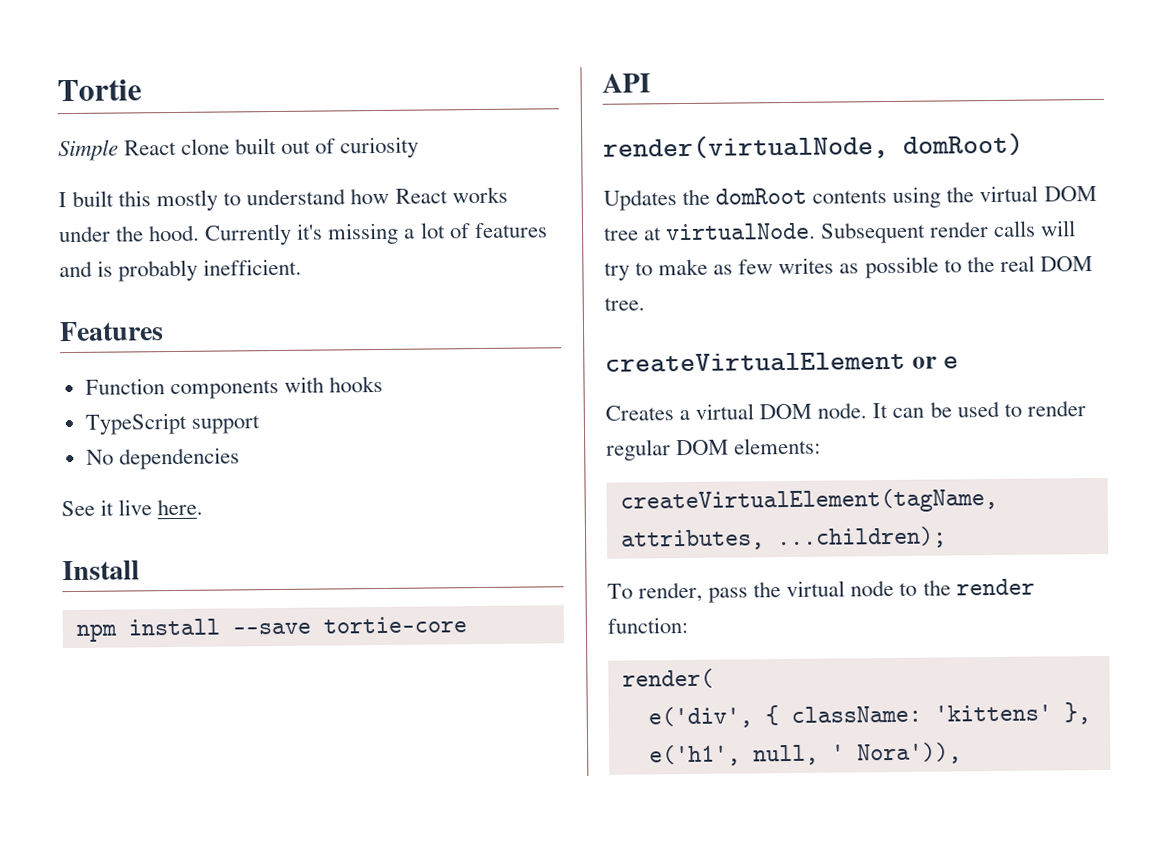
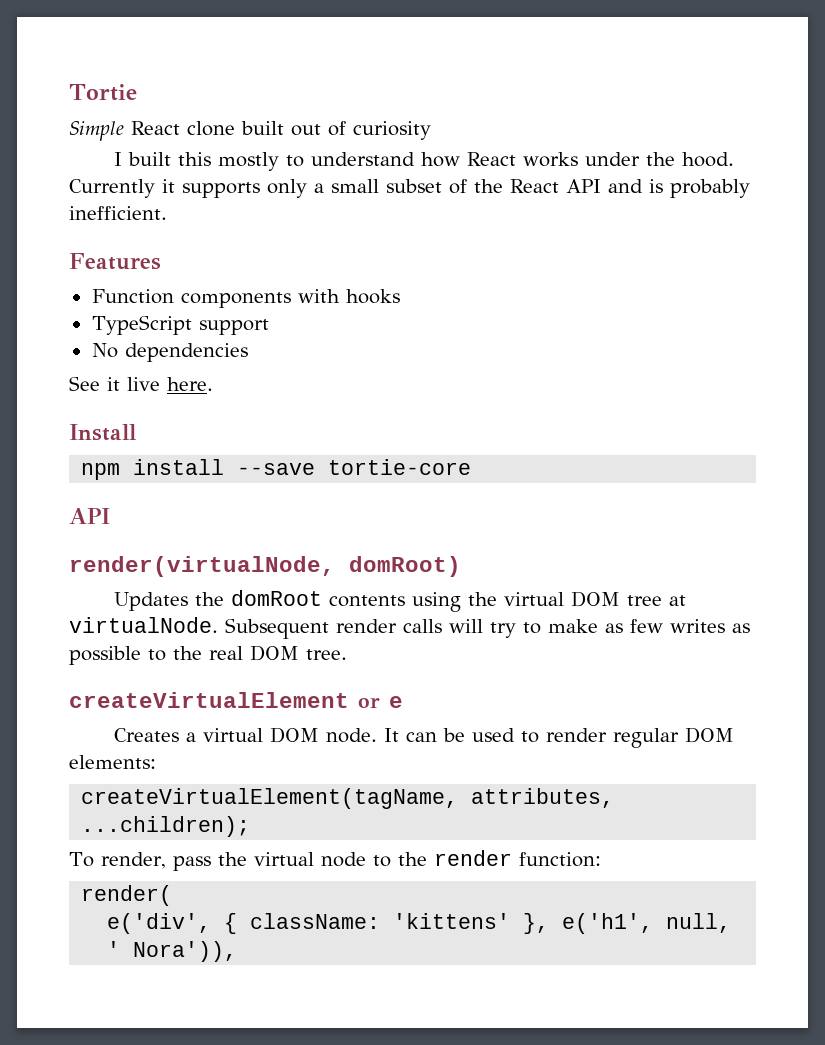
- Currently it's missing a lot of features and is probably inefficient.
+ Currently it supports only a small subset of the React API and is probably inefficient.

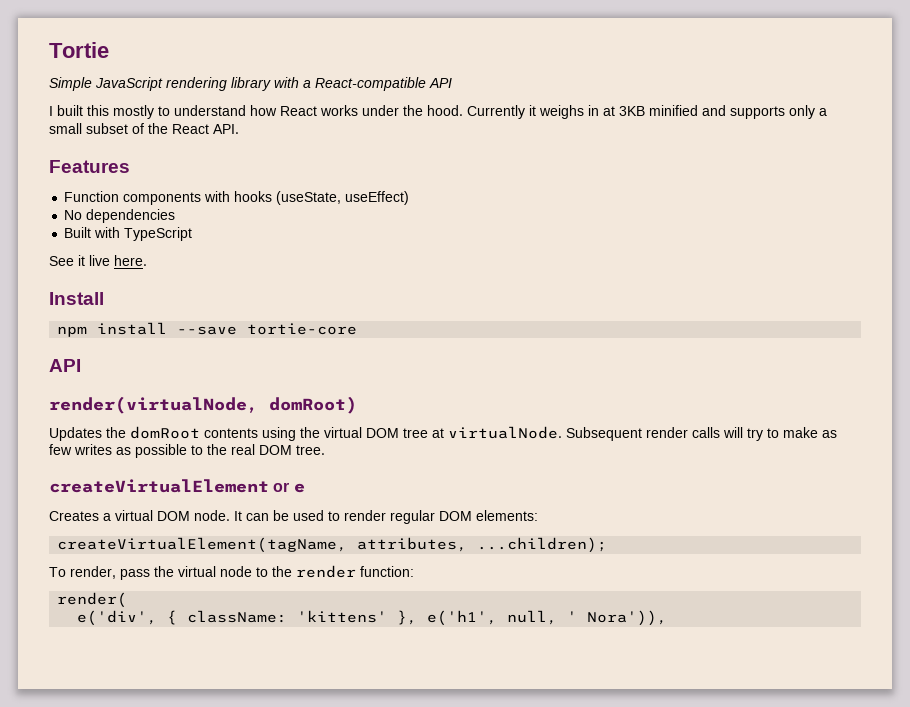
- Simple React clone built out of curiosity
+ Simple JavaScript rendering library with a React-compatible API
- Currently it supports only a small subset of the React API and is probably inefficient.
+ Currently it weighs in at 3KB minified and supports only a small subset of the React API.
- Function components with hooks
- TypeScript support
+ Function components with hooks (useState, useEffect)
+ Built with TypeScript

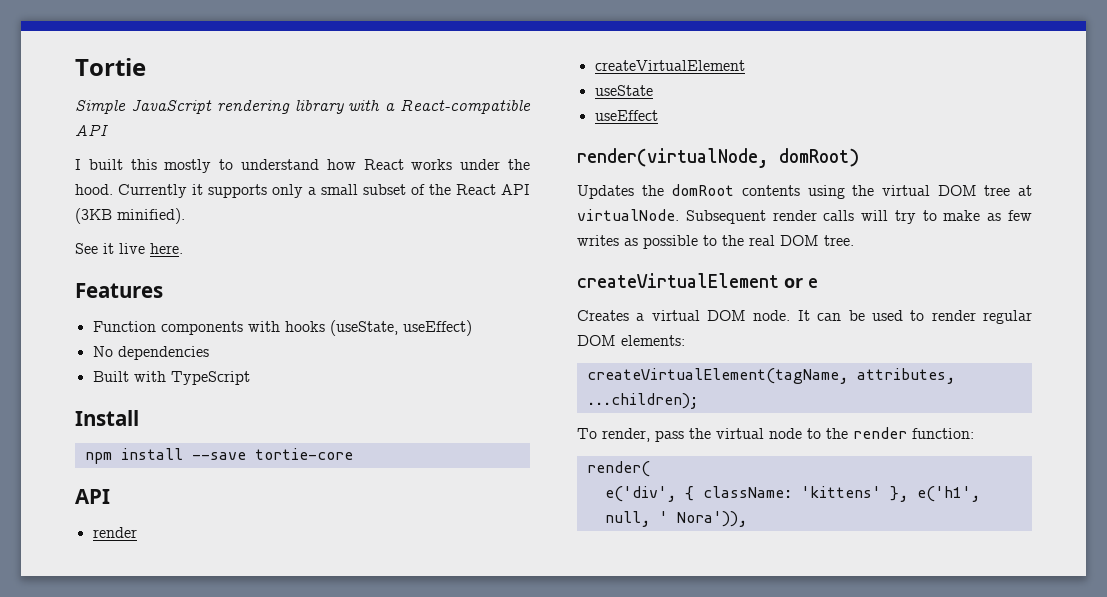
- Currently it weighs in at 3KB minified and supports only a small subset of the React API.
+ Currently it supports only a small subset of the React API (3KB minified).
+ See it live here.
- See it live here.
  npm install --save tortie-core
  API
+ render
+ createVirtualElement
+ useState
+ useEffect

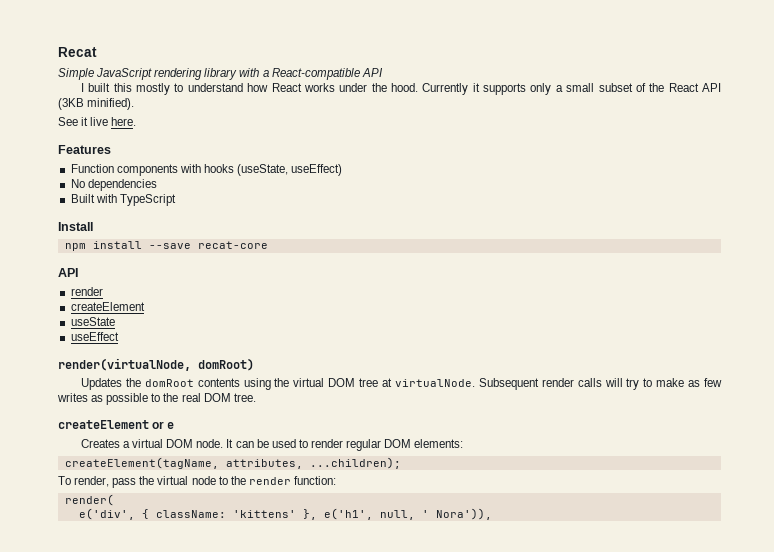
- Tortie
+ Recat
- npm install --save tortie-core
+ npm install --save recat-core
  API
  render
- createVirtualElement
+ createElement
- createVirtualElement or e
+ createElement or e
- createVirtualElement(tagName, attributes, ...children);
+ createElement(tagName, attributes, ...children);

